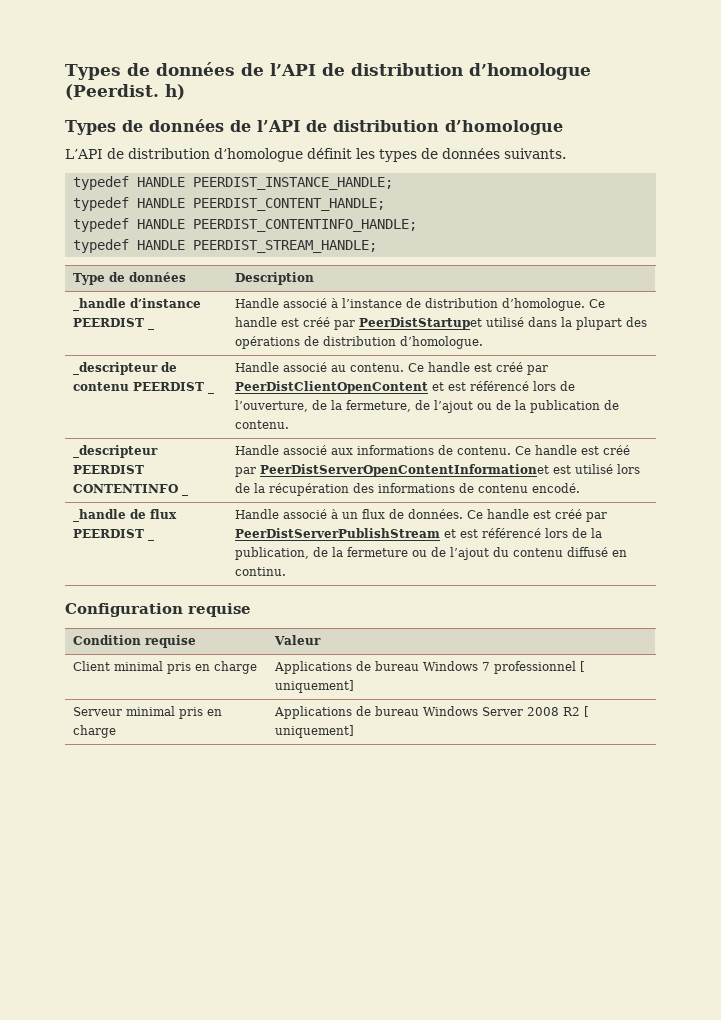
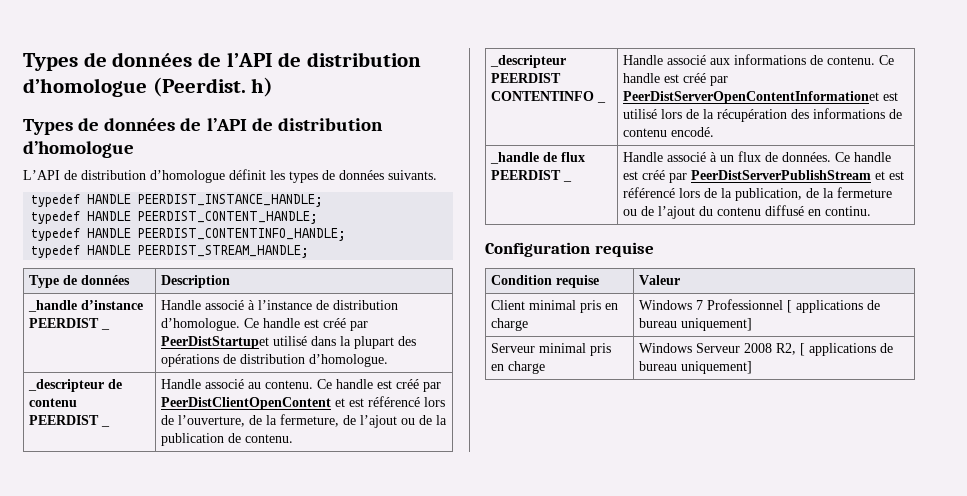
- Client minimal pris en charge | Applications de bureau Windows 7 professionnel [ uniquement]
+ Client minimal pris en charge | Windows 7 Professionnel [ applications de bureau uniquement]
- Serveur minimal pris en charge | Applications de bureau Windows Server 2008 R2 [ uniquement]
+ Serveur minimal pris en charge | Windows Serveur 2008 R2, [ applications de bureau uniquement]

